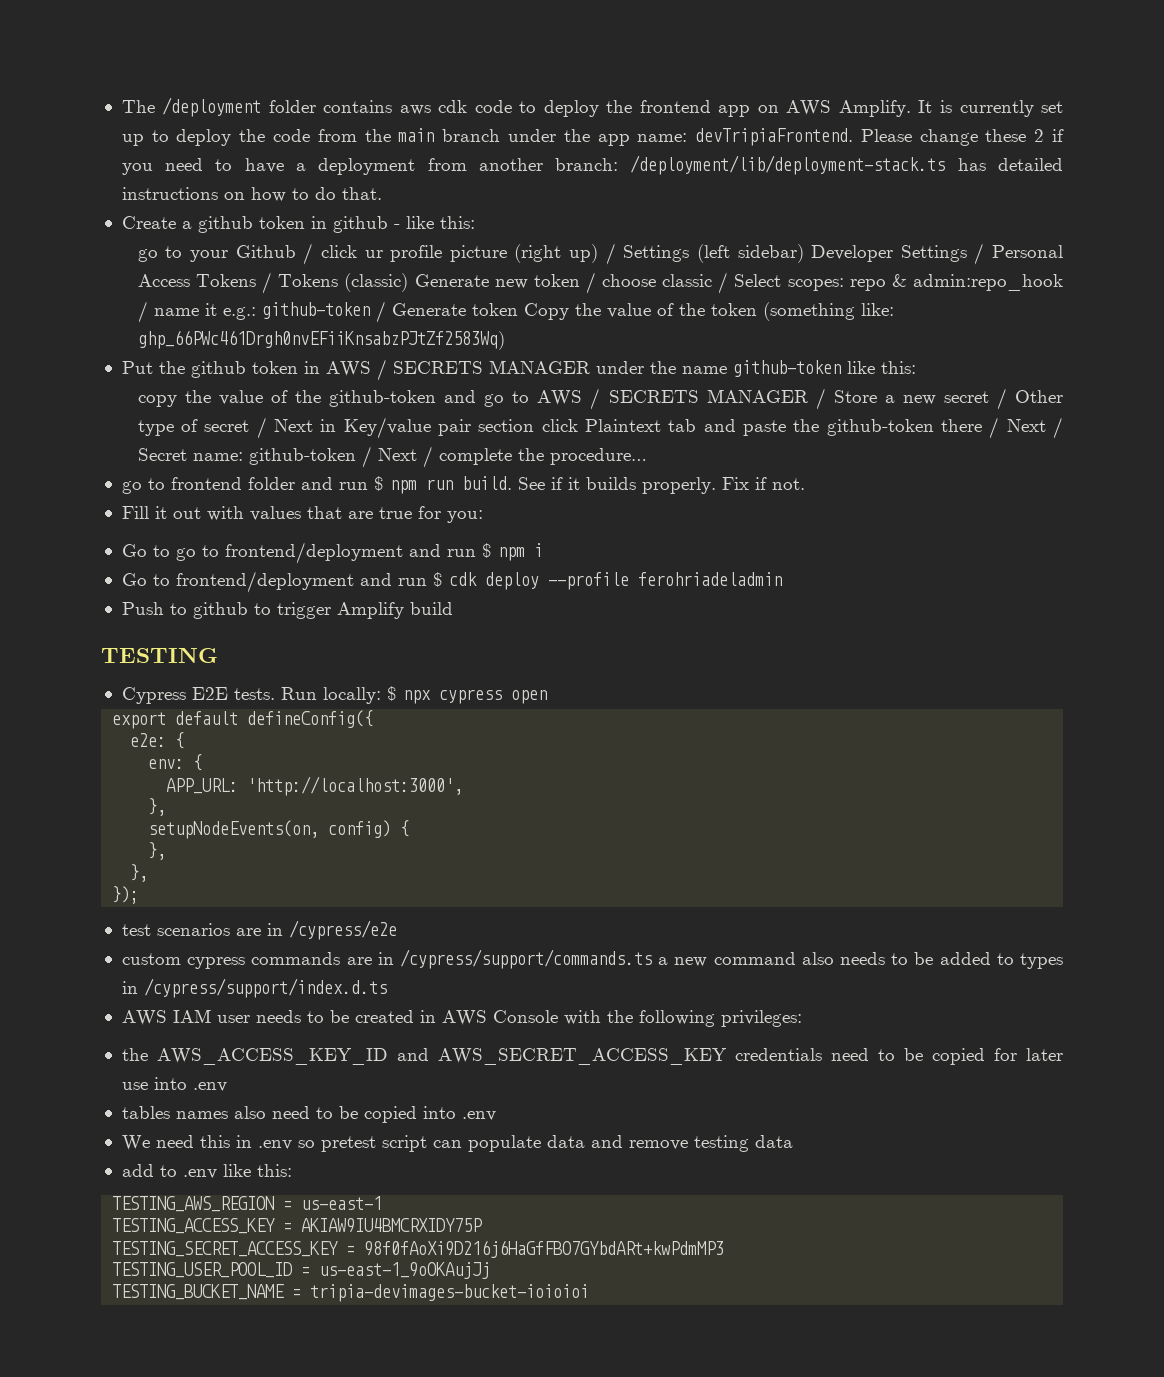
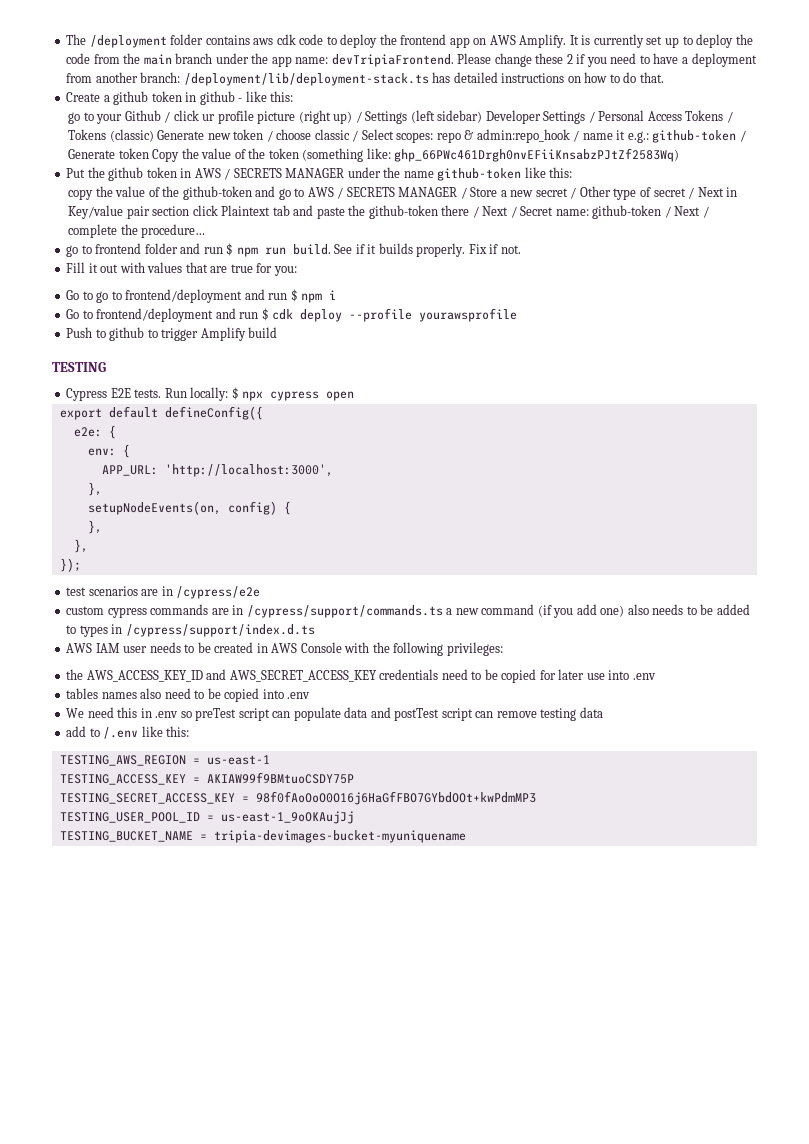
- Go to frontend/deployment and run $ cdk deploy --profile ferohriadeladmin
+ Go to frontend/deployment and run $ cdk deploy --profile yourawsprofile
- custom cypress commands are in /cypress/support/commands.ts a new command also needs to be added to types in /cypress/support/index.d.ts
+ custom cypress commands are in /cypress/support/commands.ts a new command (if you add one) also needs to be added to types in /cypress/support/index.d.ts
- We need this in .env so pretest script can populate data and remove testing data
+ We need this in .env so preTest script can populate data and postTest script can remove testing data
- add to .env like this:
+ add to /.env like this:
- TESTING_ACCESS_KEY = AKIAW9IU4BMCRXIDY75P
+ TESTING_ACCESS_KEY = AKIAW99f9BMtuoCSDY75P
- TESTING_SECRET_ACCESS_KEY = 98f0fAoXi9D216j6HaGfFBO7GYbdARt+kwPdmMP3
+ TESTING_SECRET_ACCESS_KEY = 98f0fAoOoO0O16j6HaGfFBO7GYbdOOt+kwPdmMP3
- TESTING_BUCKET_NAME = tripia-devimages-bucket-ioioioi
+ TESTING_BUCKET_NAME = tripia-devimages-bucket-myuniquename

